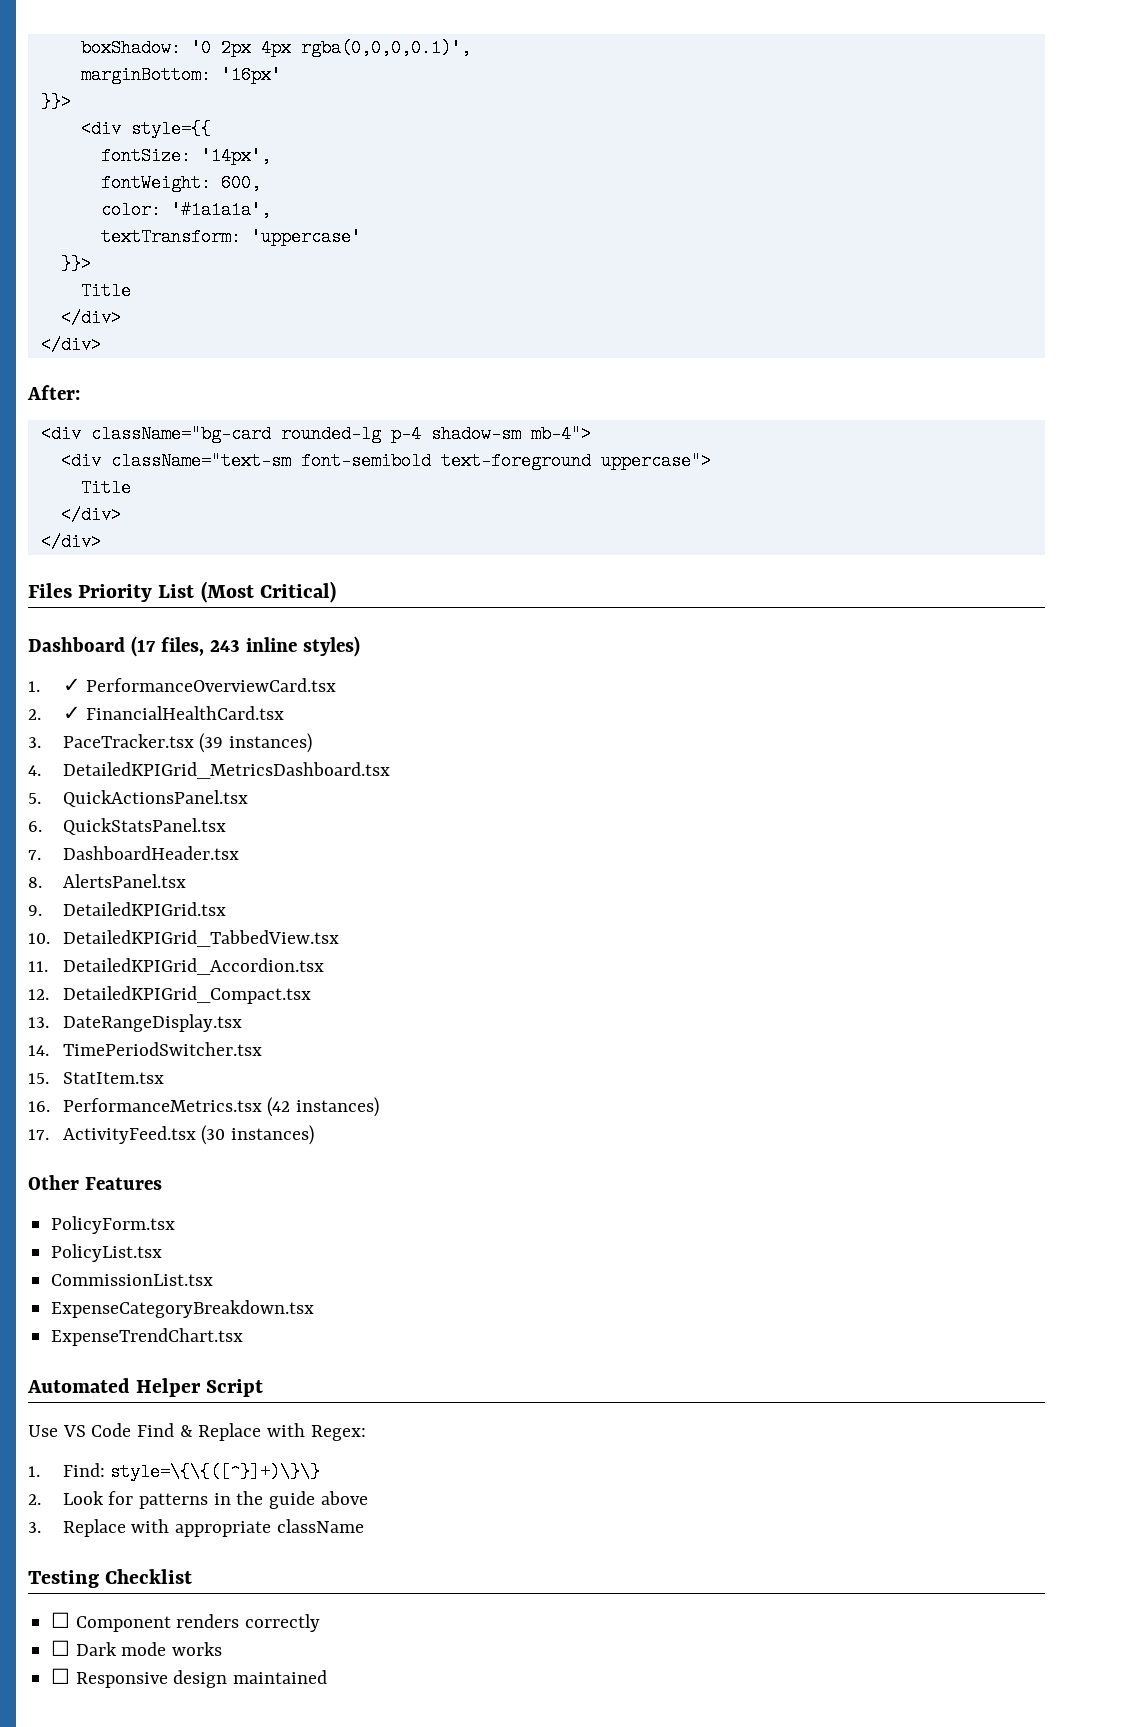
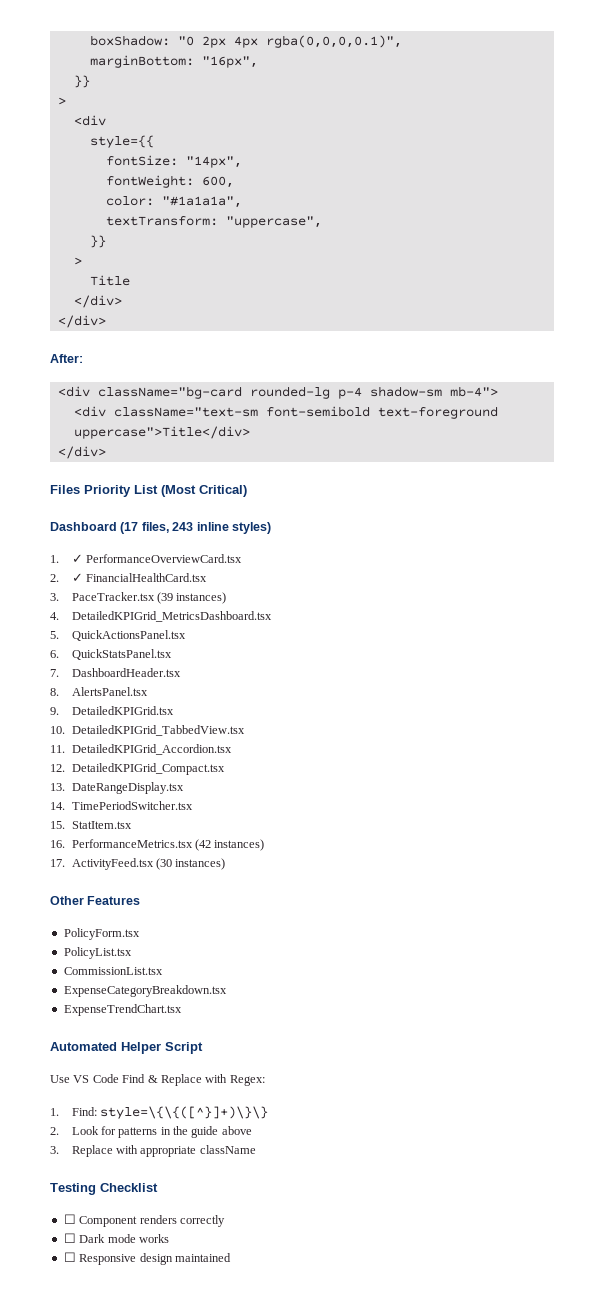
- boxShadow: '0 2px 4px rgba(0,0,0,0.1)',
+ boxShadow: "0 2px 4px rgba(0,0,0,0.1)",
- marginBottom: '16px'
- }}>
- <div style={{
+ marginBottom: "16px",
+ }}
+ >
+ <div
+ style={{
- fontSize: '14px',
+ fontSize: "14px",
- color: '#1a1a1a',
+ color: "#1a1a1a",
- textTransform: 'uppercase'
- }}>
+ textTransform: "uppercase",
+ }}
+ >
- <div className="text-sm font-semibold text-foreground uppercase">
- Title
- </div>
+ <div className="text-sm font-semibold text-foreground uppercase">Title</div>

